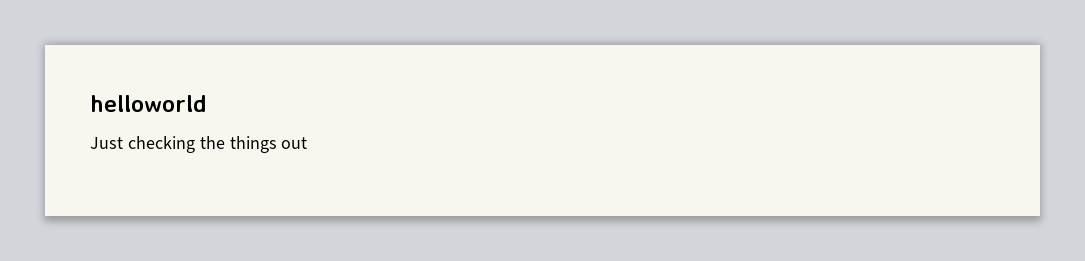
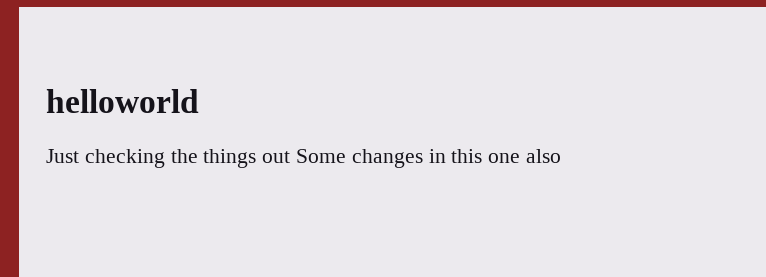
- Just checking the things out
+ Just checking the things out Some changes in this one also

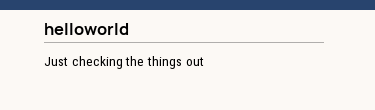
- Just checking the things out Some changes in this one also
+ Just checking the things out

